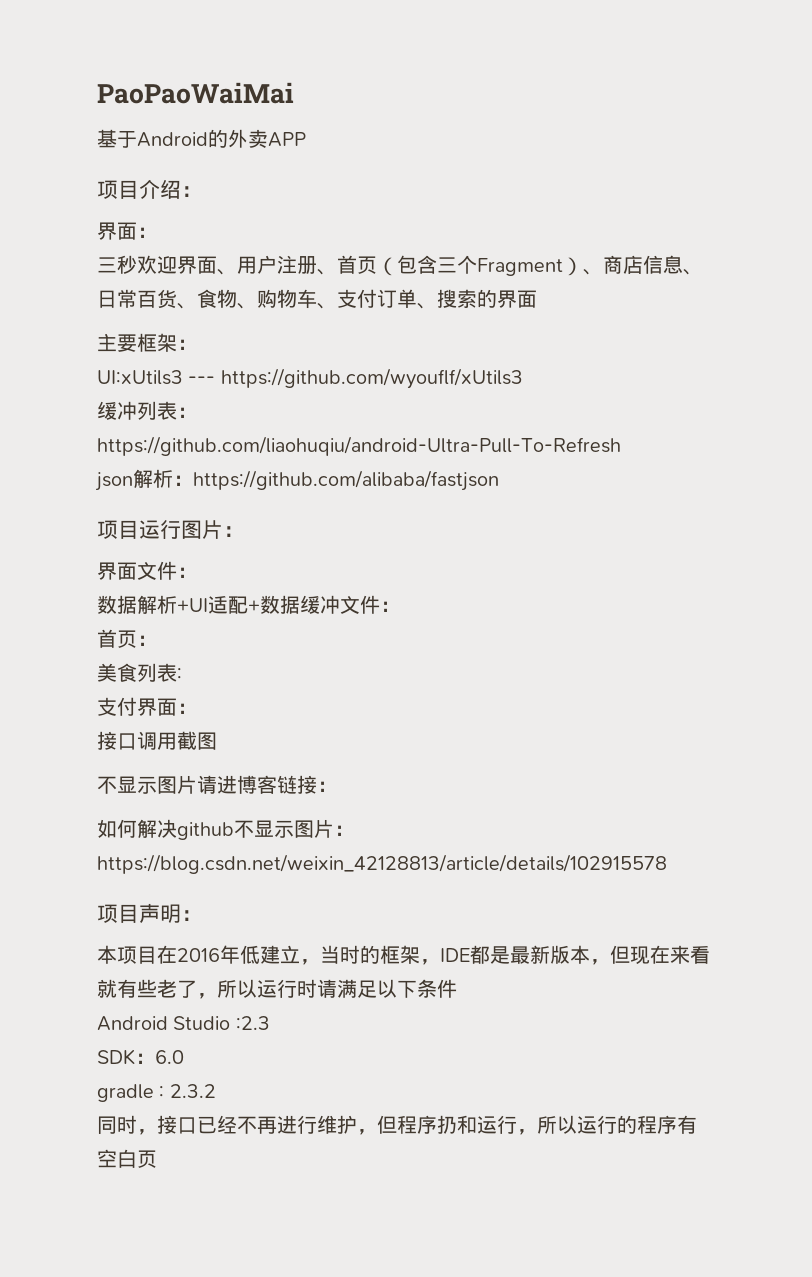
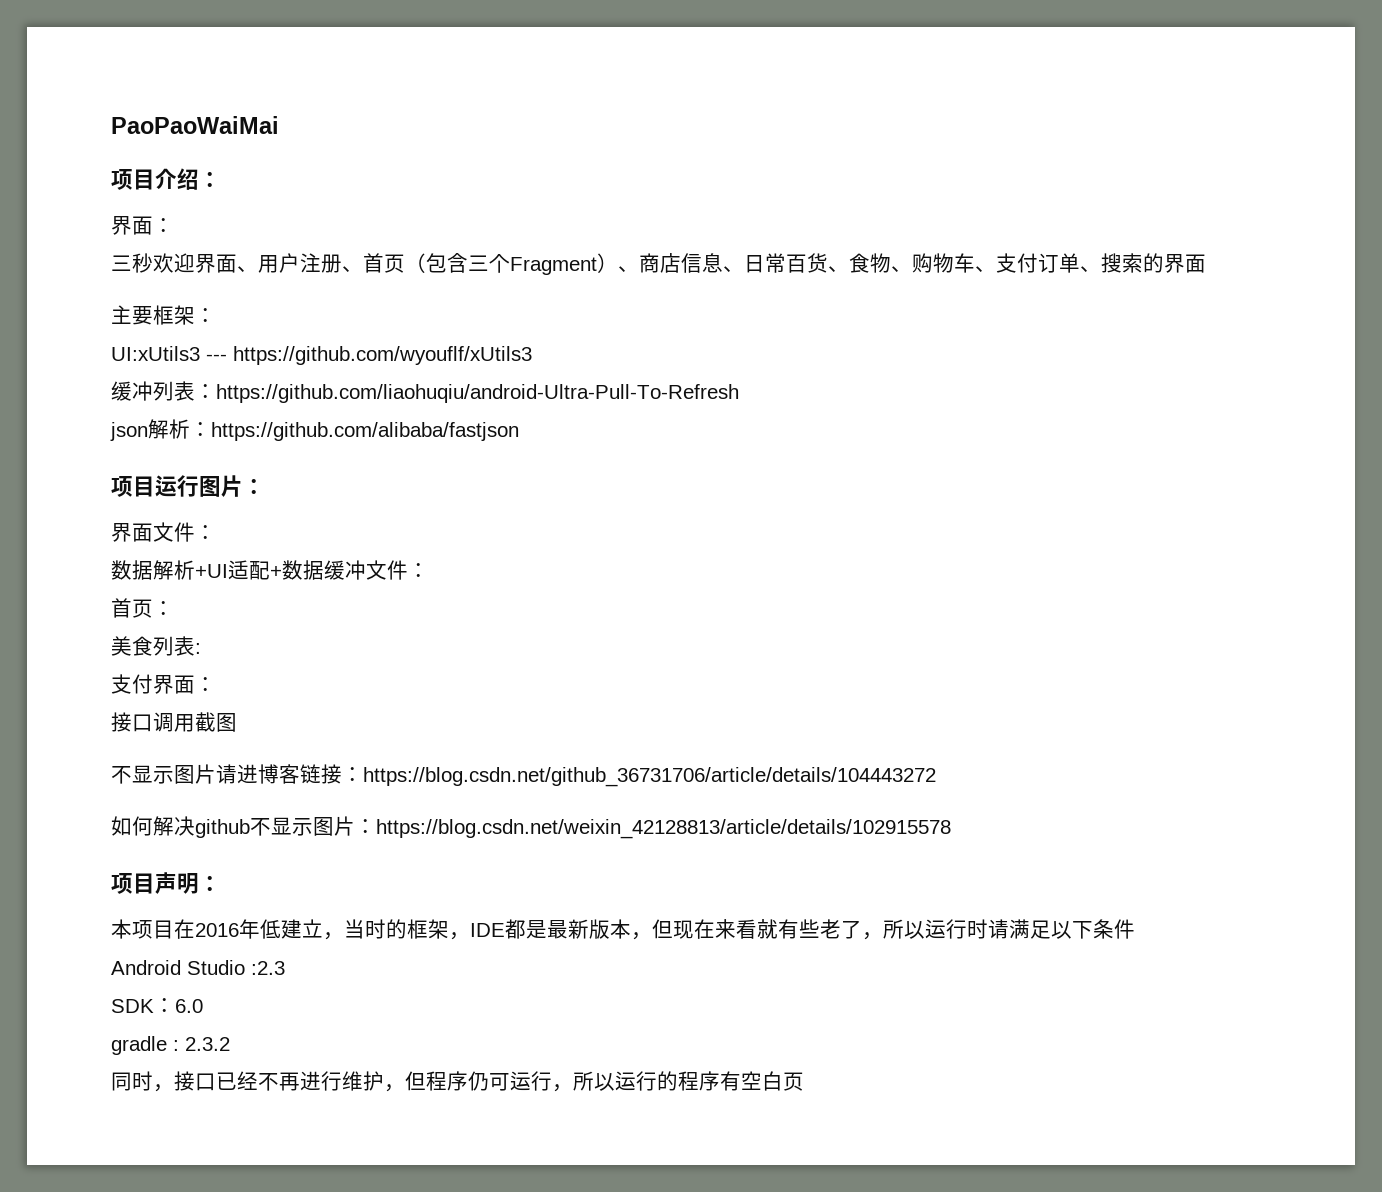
- 基于Android的外卖APP
- 不显示图片请进博客链接：
+ 不显示图片请进博客链接：https://blog.csdn.net/github_36731706/article/details/104443272
- 同时，接口已经不再进行维护，但程序扔和运行，所以运行的程序有空白页
+ 同时，接口已经不再进行维护，但程序仍可运行，所以运行的程序有空白页

